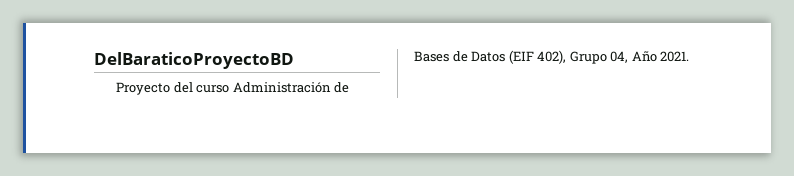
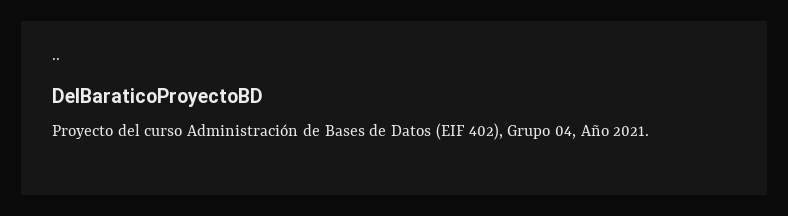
+ ..

